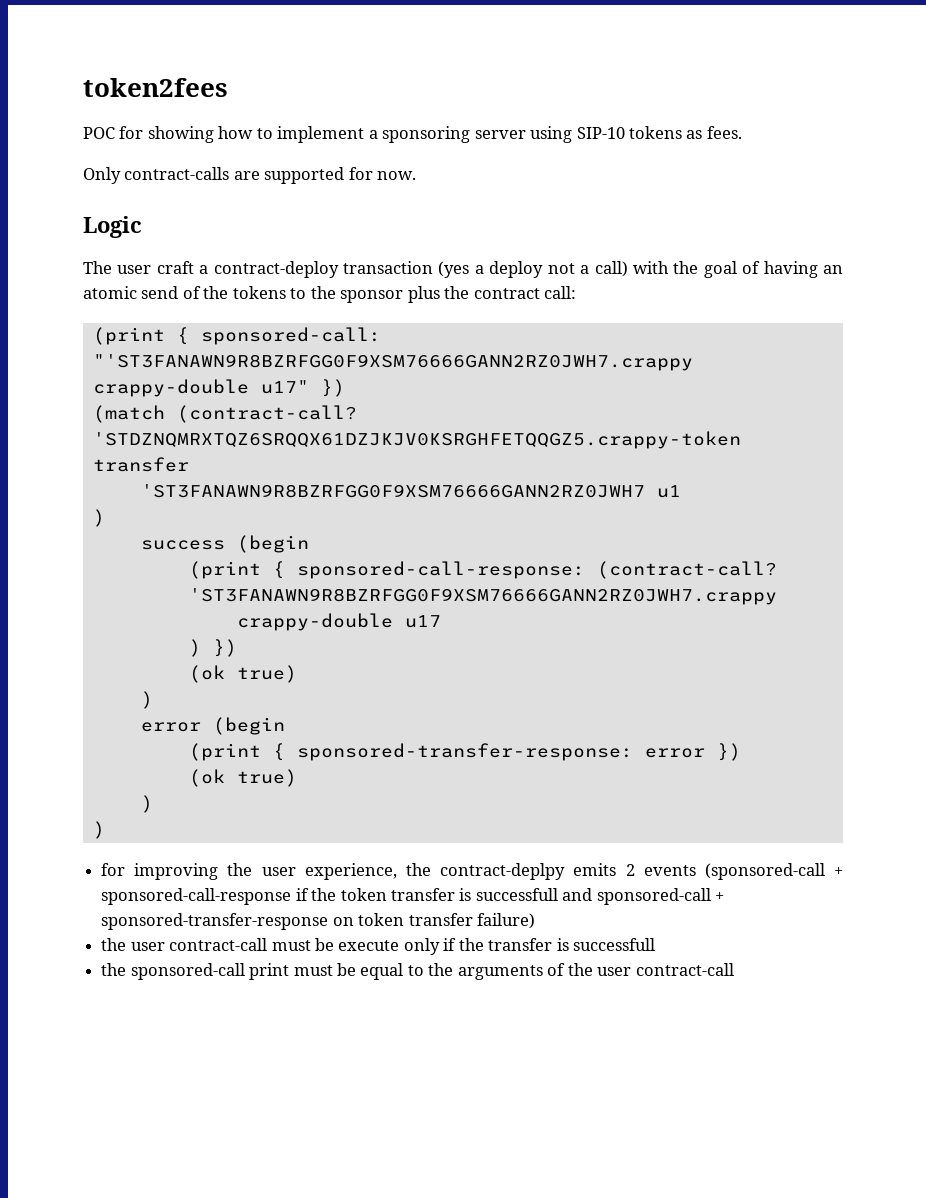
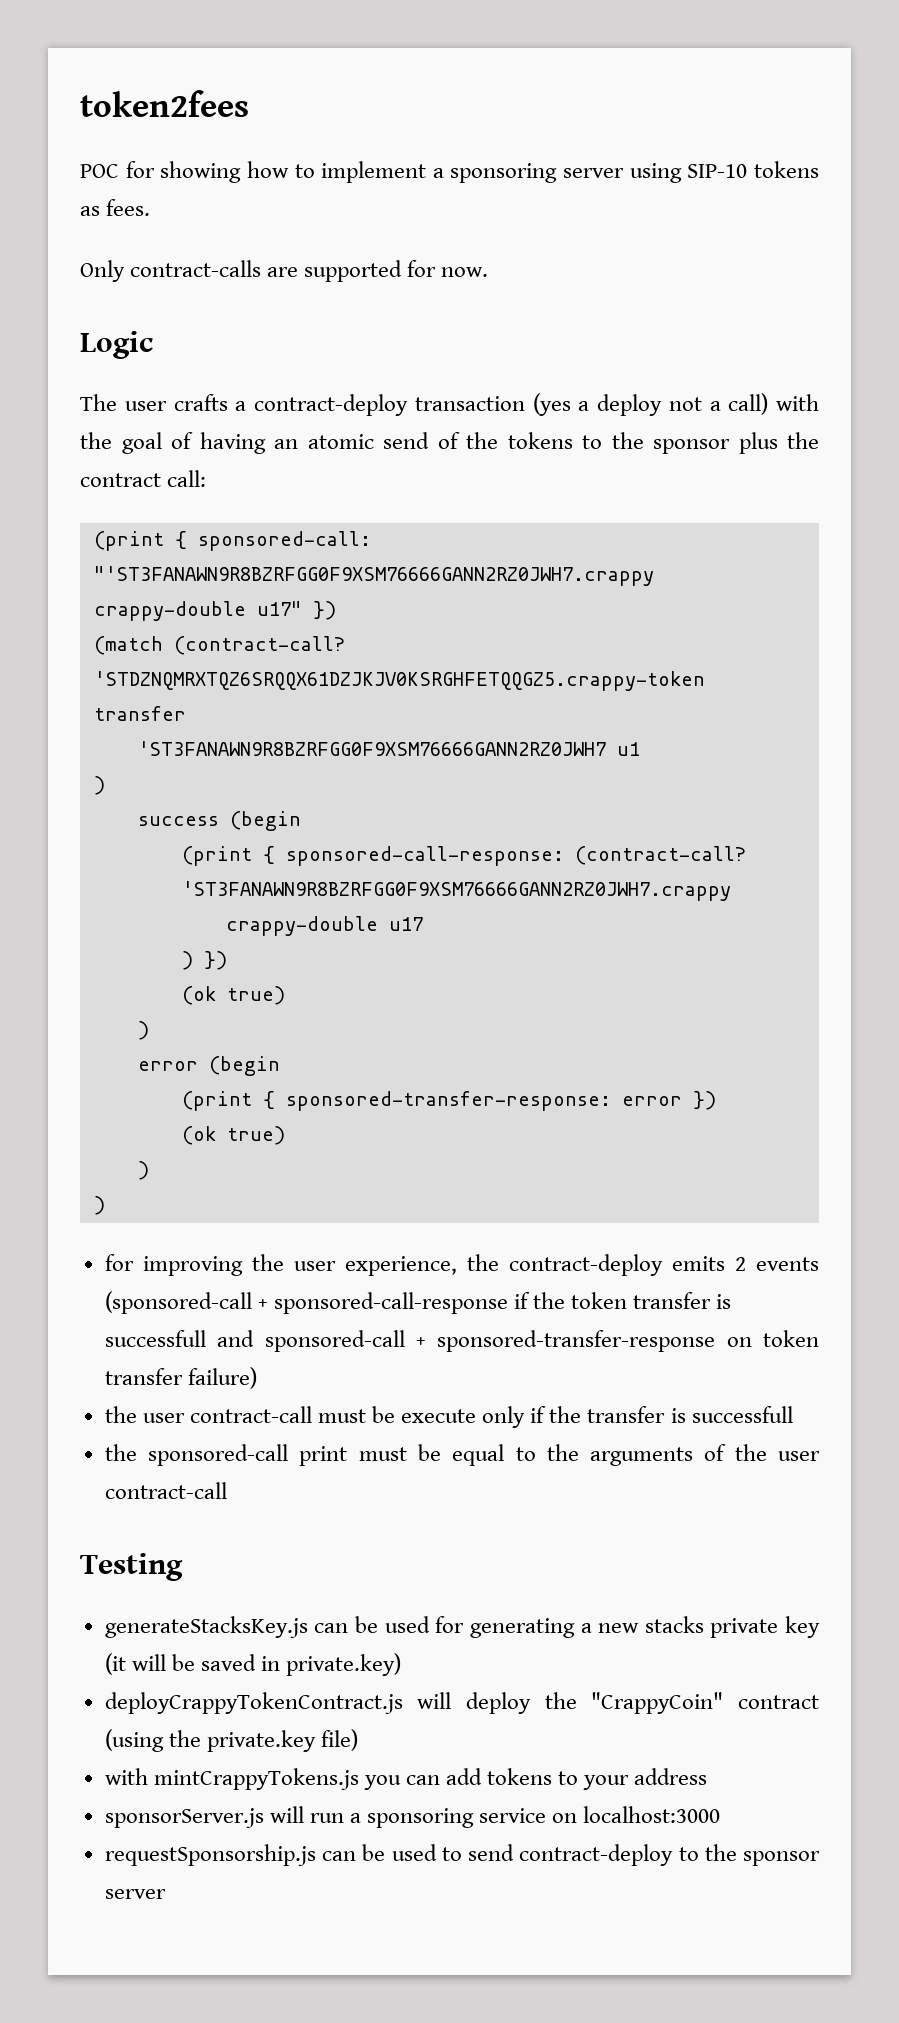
- The user craft a contract-deploy transaction (yes a deploy not a call) with the goal of having an atomic send of the tokens to the sponsor plus the contract call:
+ The user crafts a contract-deploy transaction (yes a deploy not a call) with the goal of having an atomic send of the tokens to the sponsor plus the contract call:
- for improving the user experience, the contract-deplpy emits 2 events (sponsored-call + sponsored-call-response if the token transfer is successfull and sponsored-call + sponsored-transfer-response on token transfer failure)
+ for improving the user experience, the contract-deploy emits 2 events (sponsored-call + sponsored-call-response if the token transfer is successfull and sponsored-call + sponsored-transfer-response on token transfer failure)
+ Testing
+ generateStacksKey.js can be used for generating a new stacks private key (it will be saved in private.key)
+ deployCrappyTokenContract.js will deploy the "CrappyCoin" contract (using the private.key file)
+ with mintCrappyTokens.js you can add tokens to your address
+ sponsorServer.js will run a sponsoring service on localhost:3000
+ requestSponsorship.js can be used to send contract-deploy to the sponsor server

